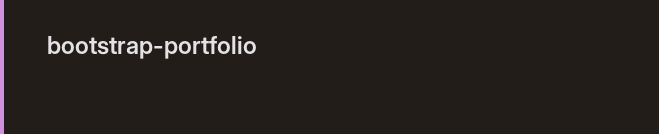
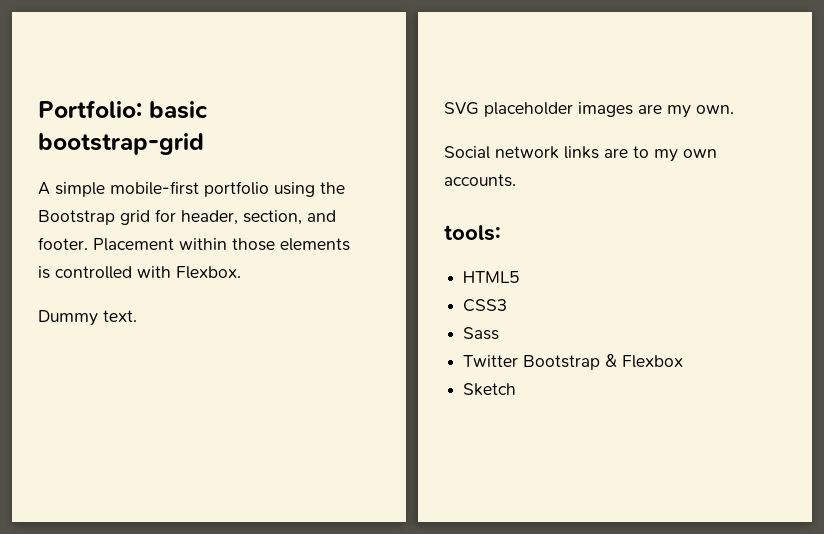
- bootstrap-portfolio
+ Portfolio: basic bootstrap-grid
+ A simple mobile-first portfolio using the Bootstrap grid for header, section, and footer. Placement within those elements is controlled with Flexbox.
+ Dummy text.
+ SVG placeholder images are my own.
+ Social network links are to my own accounts.
+ tools:
+ HTML5
+ CSS3
+ Sass
+ Twitter Bootstrap & Flexbox
+ Sketch

